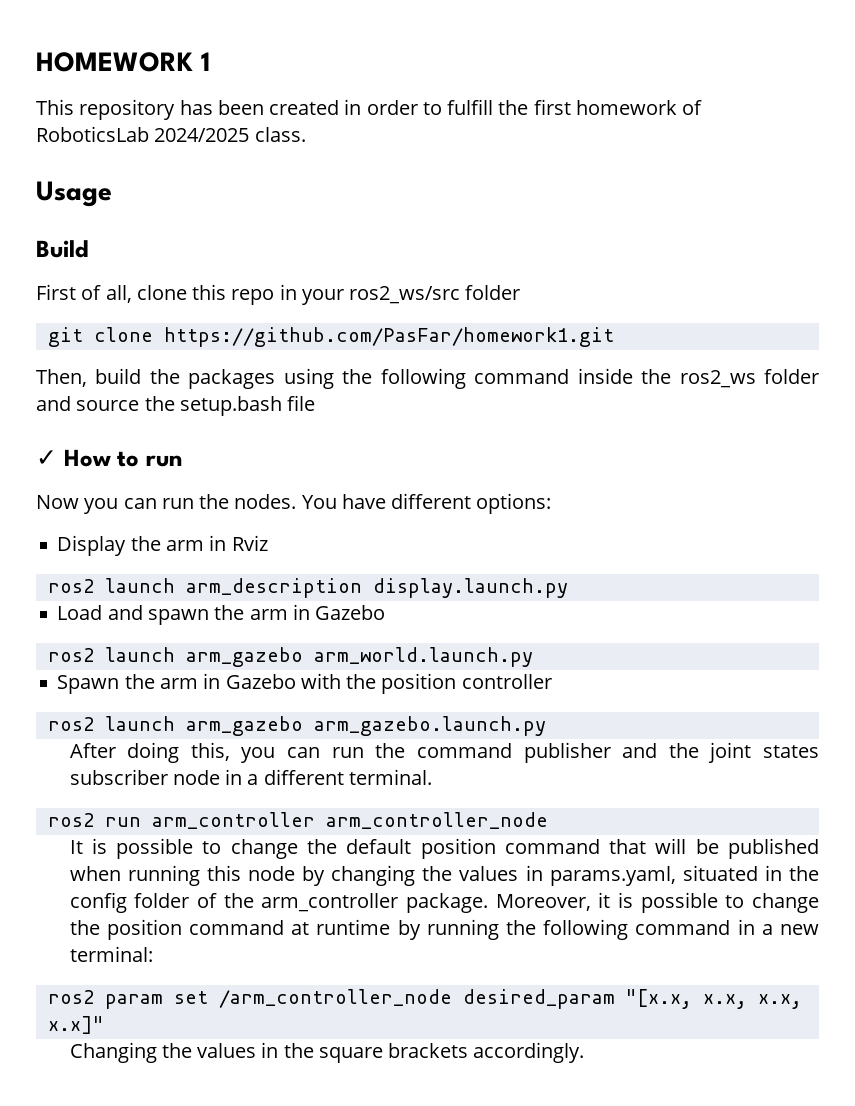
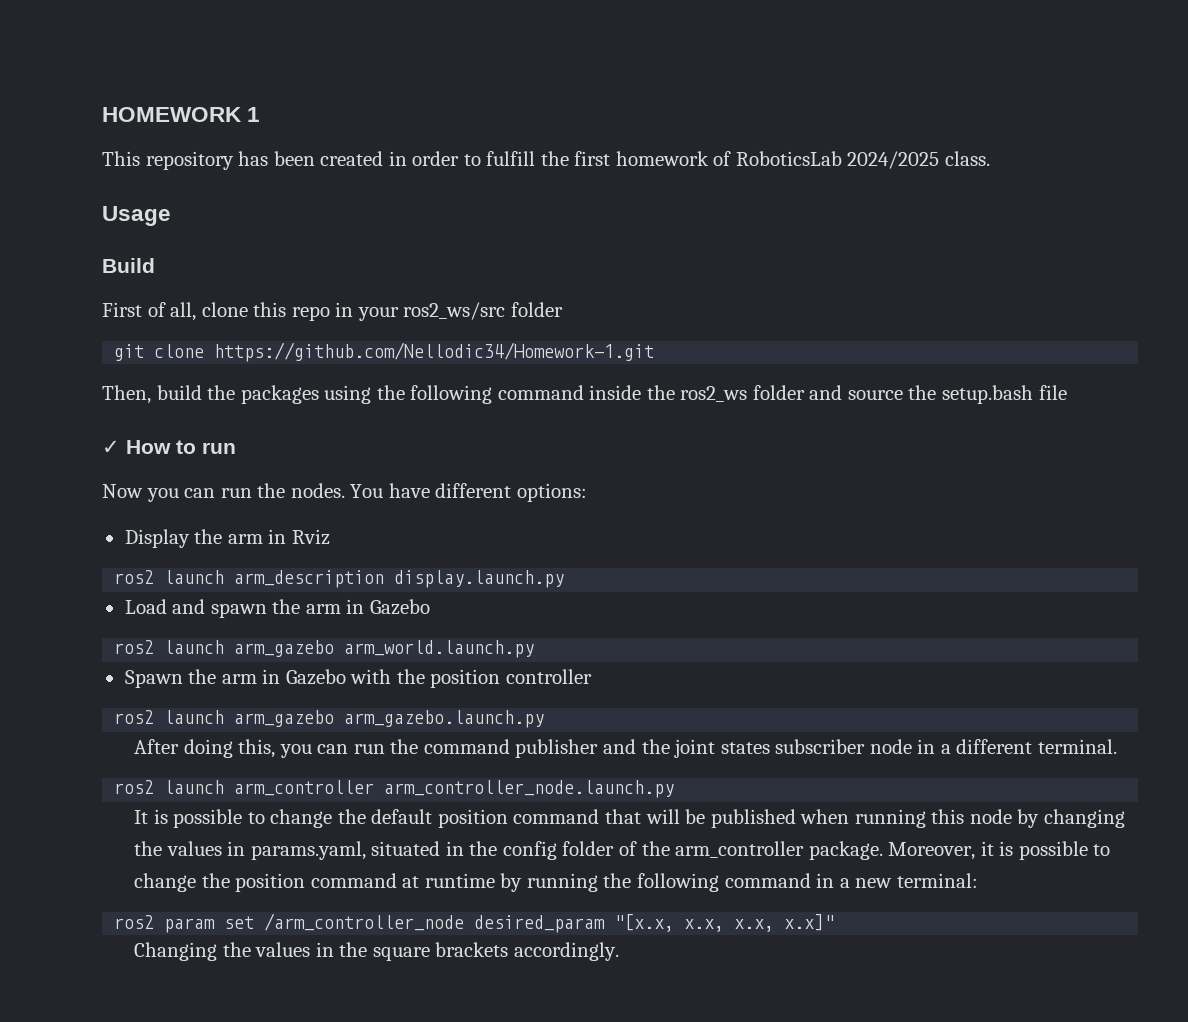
- git clone https://github.com/PasFar/homework1.git
+ git clone https://github.com/Nellodic34/Homework-1.git
- ros2 run arm_controller arm_controller_node
+ ros2 launch arm_controller arm_controller_node.launch.py

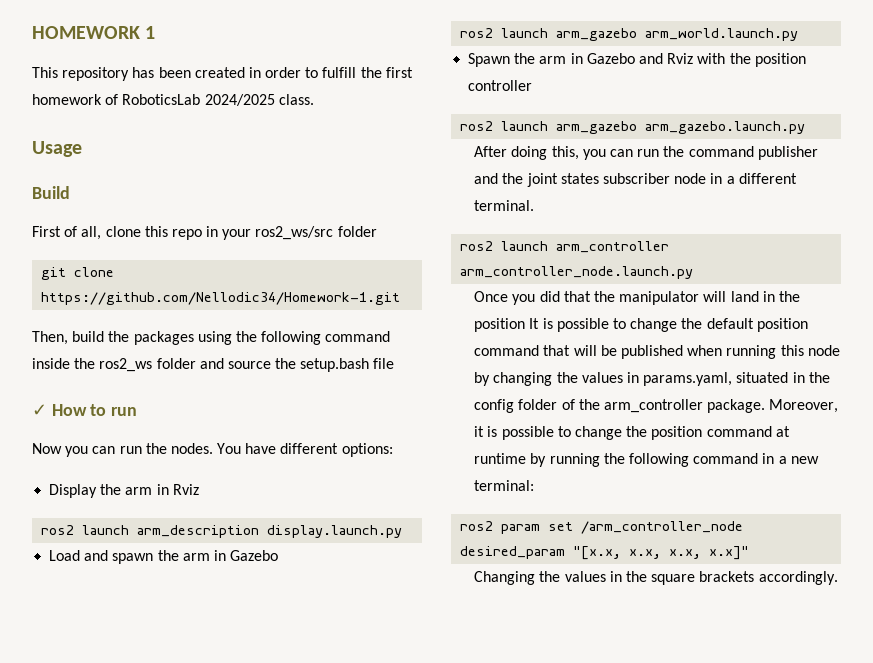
- Spawn the arm in Gazebo with the position controller
+ Spawn the arm in Gazebo and Rviz with the position controller
- It is possible to change the default position command that will be published when running this node by changing the values in params.yaml, situated in the config folder of the arm_controller package.
+ Once you did that the manipulator will land in the position It is possible to change the default position command that will be published when running this node by changing the values in params.yaml, situated in the config folder of the arm_controller package.

